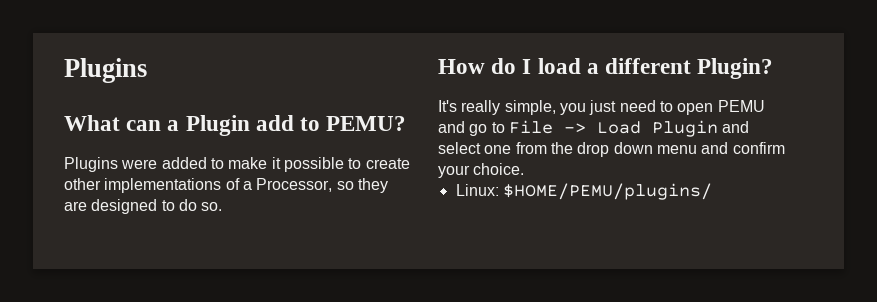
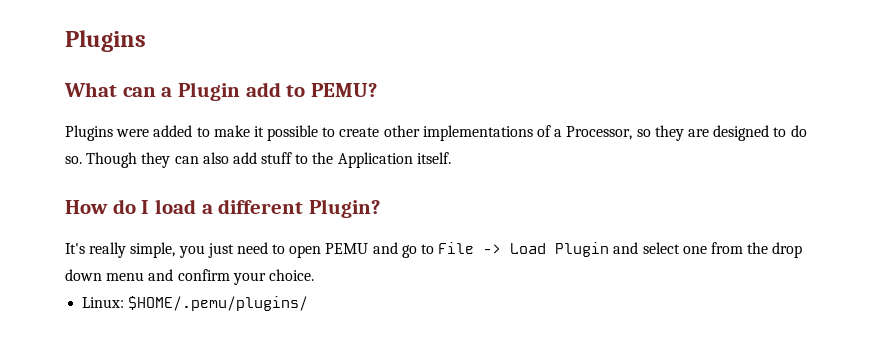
+ Though they can also add stuff to the Application itself.
- Linux: $HOME/PEMU/plugins/
+ Linux: $HOME/.pemu/plugins/

